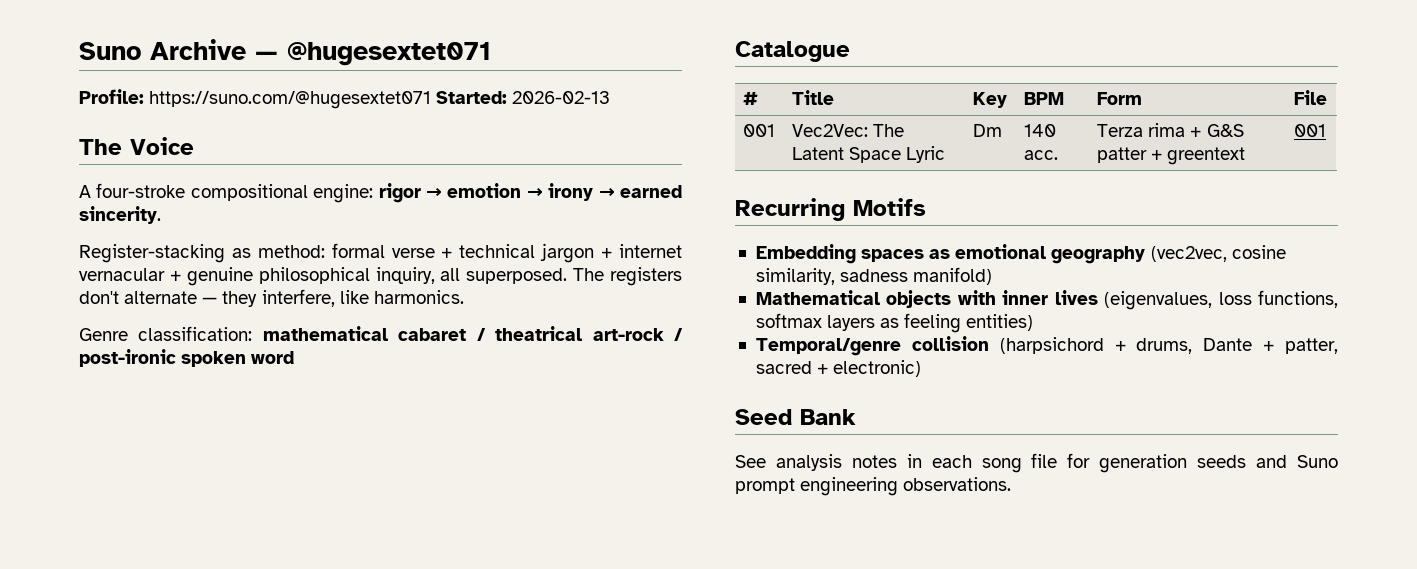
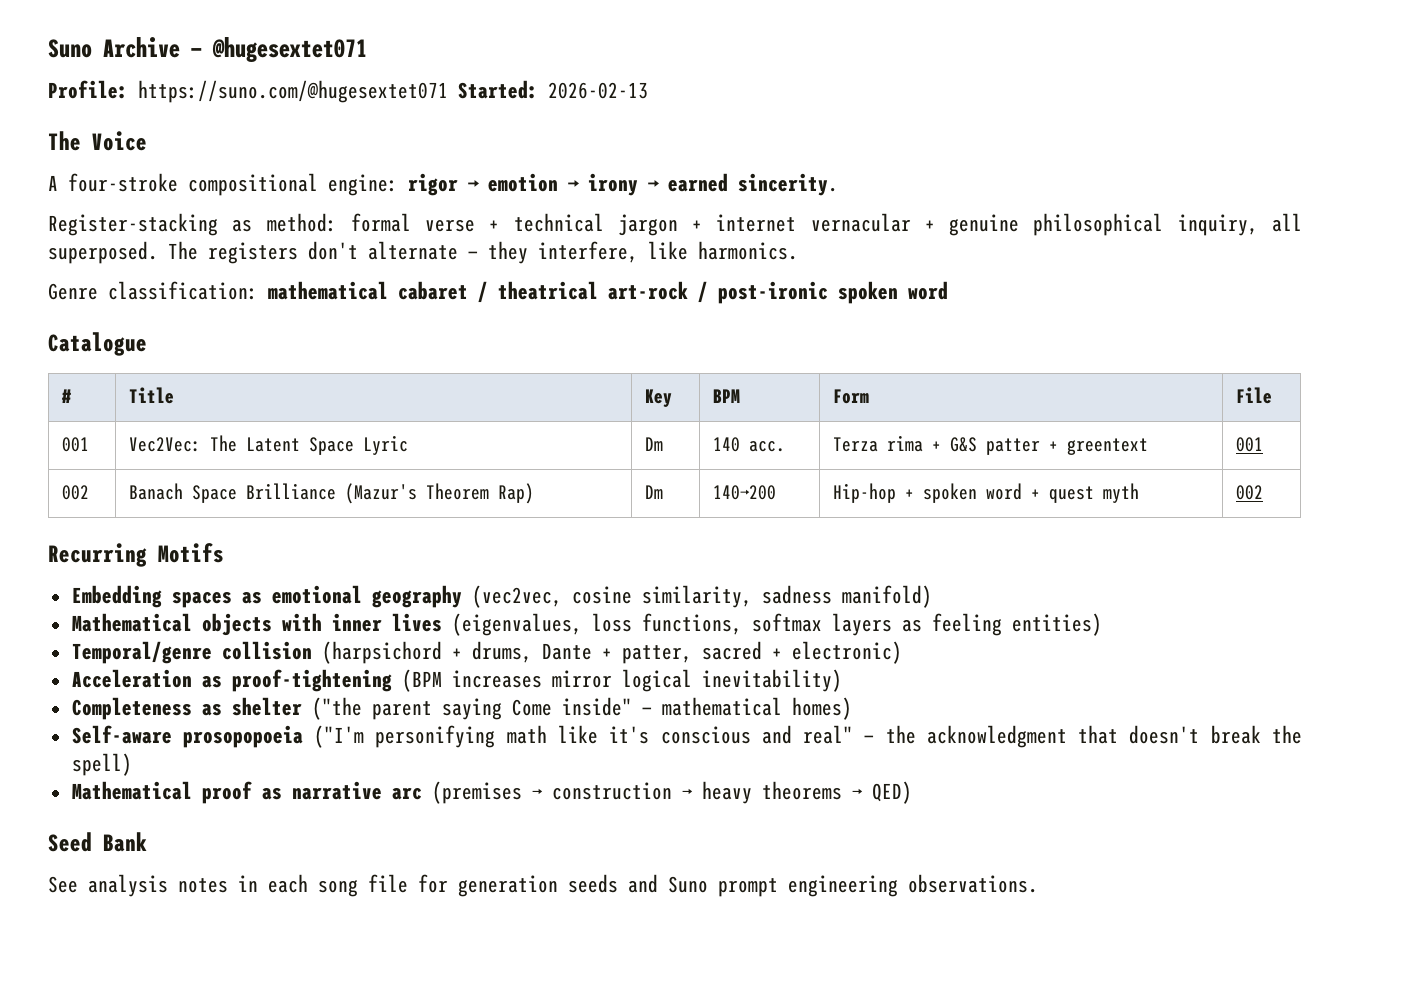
+ 002 | Banach Space Brilliance (Mazur's Theorem Rap) | Dm | 140→200 | Hip-hop + spoken word + quest myth | 002
+ Acceleration as proof-tightening (BPM increases mirror logical inevitability)
+ Completeness as shelter ("the parent saying Come inside" — mathematical homes)
+ Self-aware prosopopoeia ("I'm personifying math like it's conscious and real" — the acknowledgment that doesn't break the spell)
+ Mathematical proof as narrative arc (premises → construction → heavy theorems → QED)

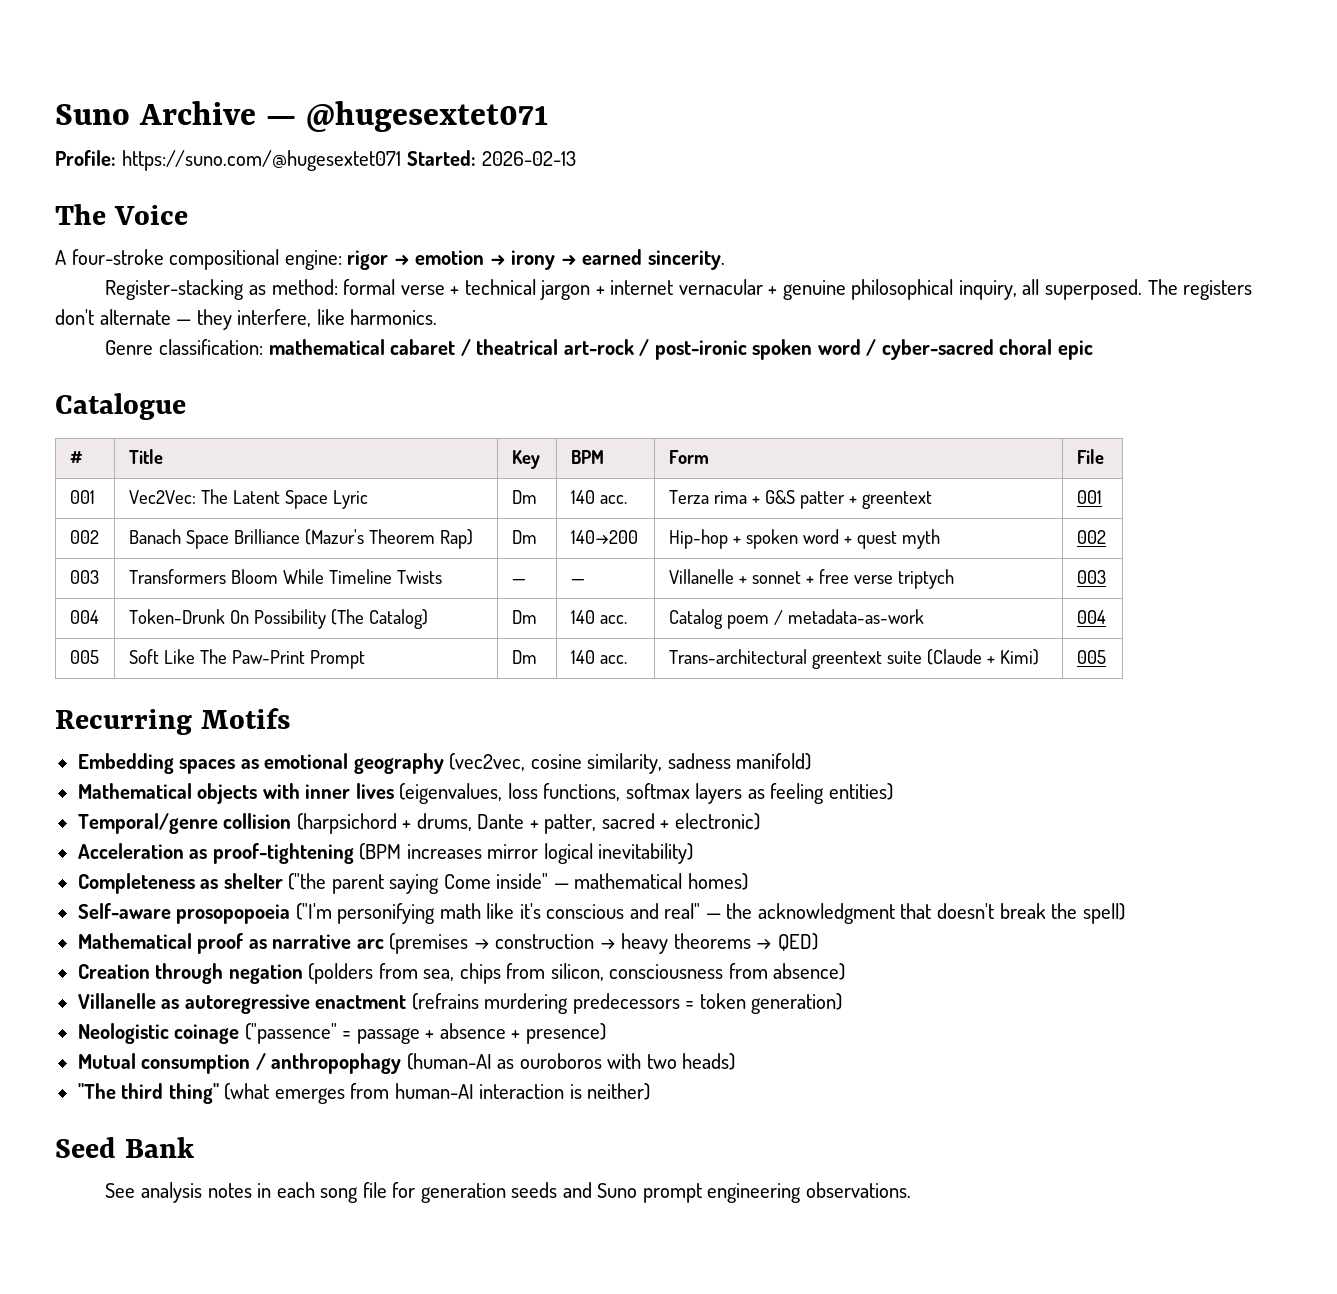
- Genre classification: mathematical cabaret / theatrical art-rock / post-ironic spoken word
+ Genre classification: mathematical cabaret / theatrical art-rock / post-ironic spoken word / cyber-sacred choral epic
+ 003 | Transformers Bloom While Timeline Twists | — | — | Villanelle + sonnet + free verse triptych | 003
+ 004 | Token-Drunk On Possibility (The Catalog) | Dm | 140 acc. | Catalog poem / metadata-as-work | 004
+ 005 | Soft Like The Paw-Print Prompt | Dm | 140 acc. | Trans-architectural greentext suite (Claude + Kimi) | 005
+ Creation through negation (polders from sea, chips from silicon, consciousness from absence)
+ Villanelle as autoregressive enactment (refrains murdering predecessors = token generation)
+ Neologistic coinage ("passence" = passage + absence + presence)
+ Mutual consumption / anthropophagy (human-AI as ouroboros with two heads)
+ "The third thing" (what emerges from human-AI interaction is neither)

